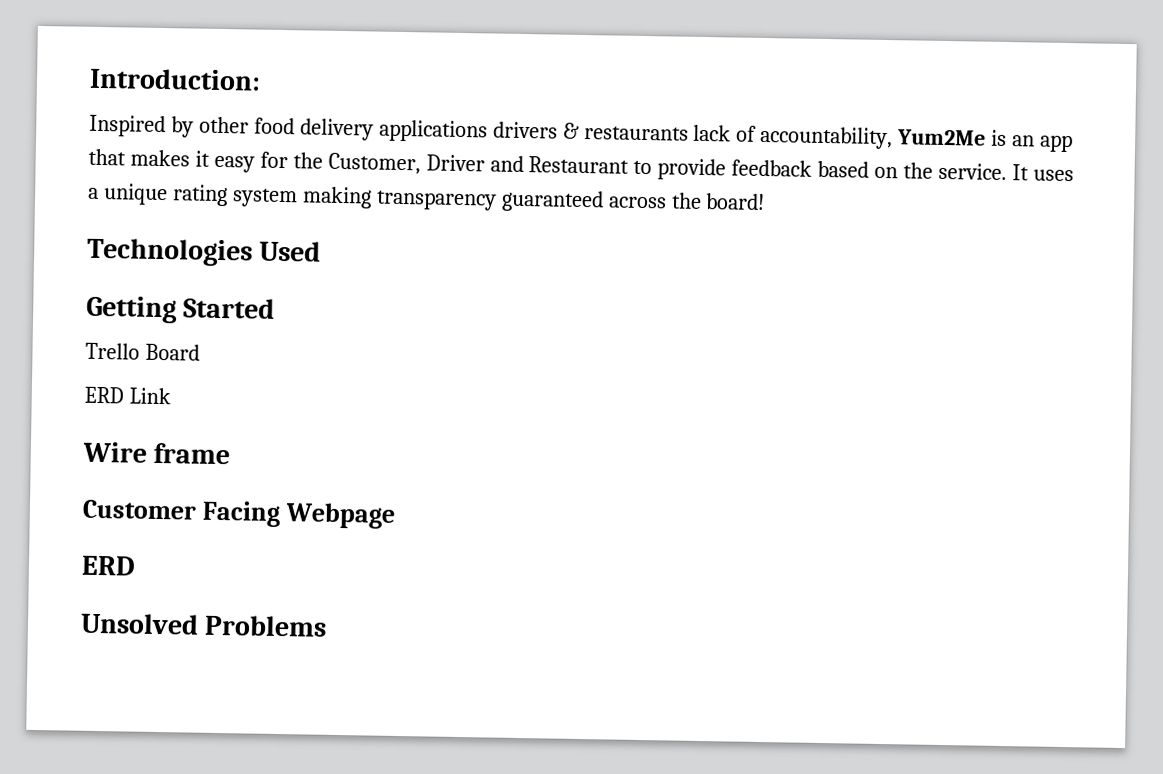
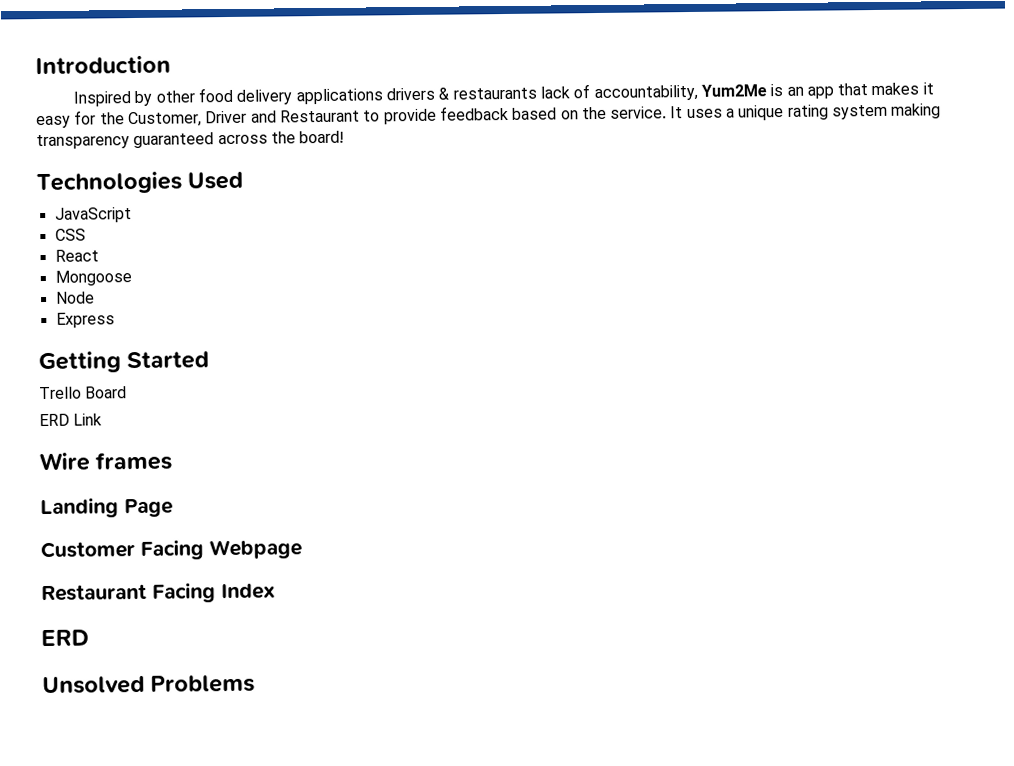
- Introduction:
+ Introduction
+ JavaScript
+ CSS
+ React
+ Mongoose
+ Node
+ Express
- Wire frame
+ Wire frames
+ Landing Page
+ Restaurant Facing Index

